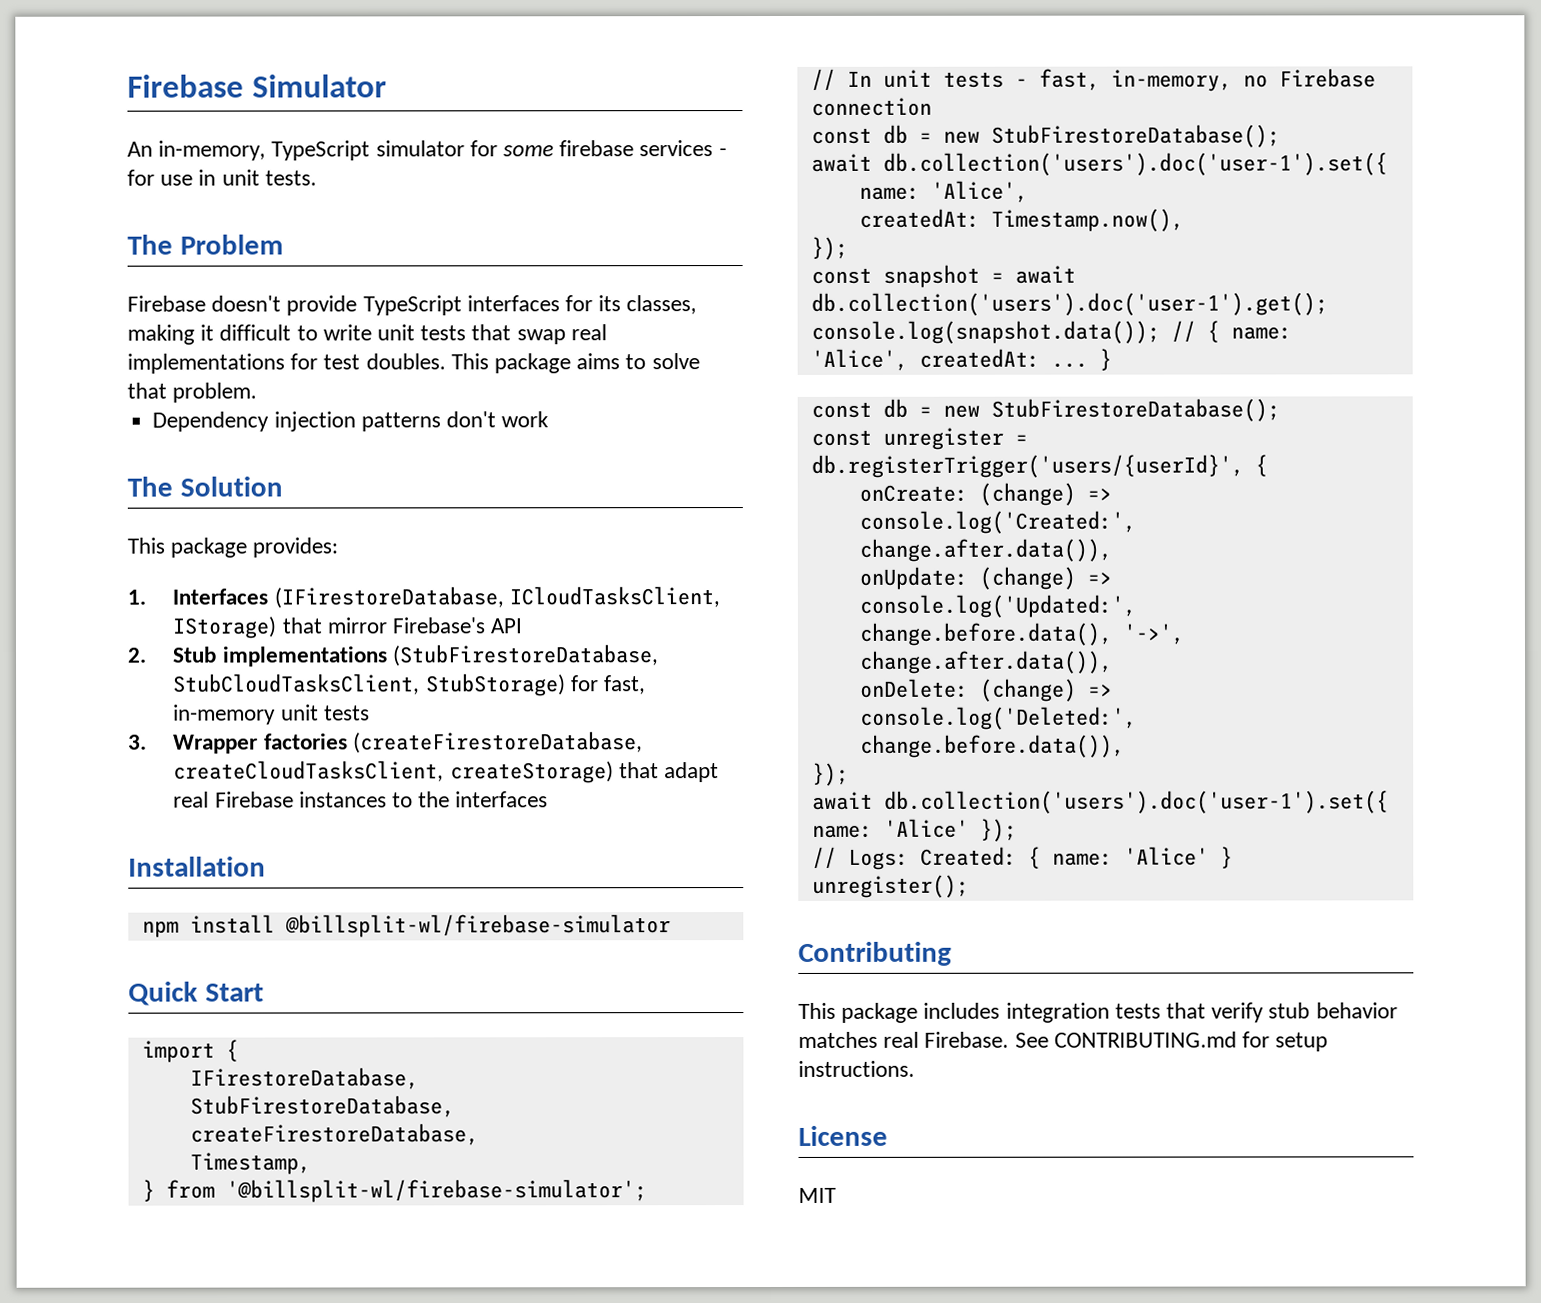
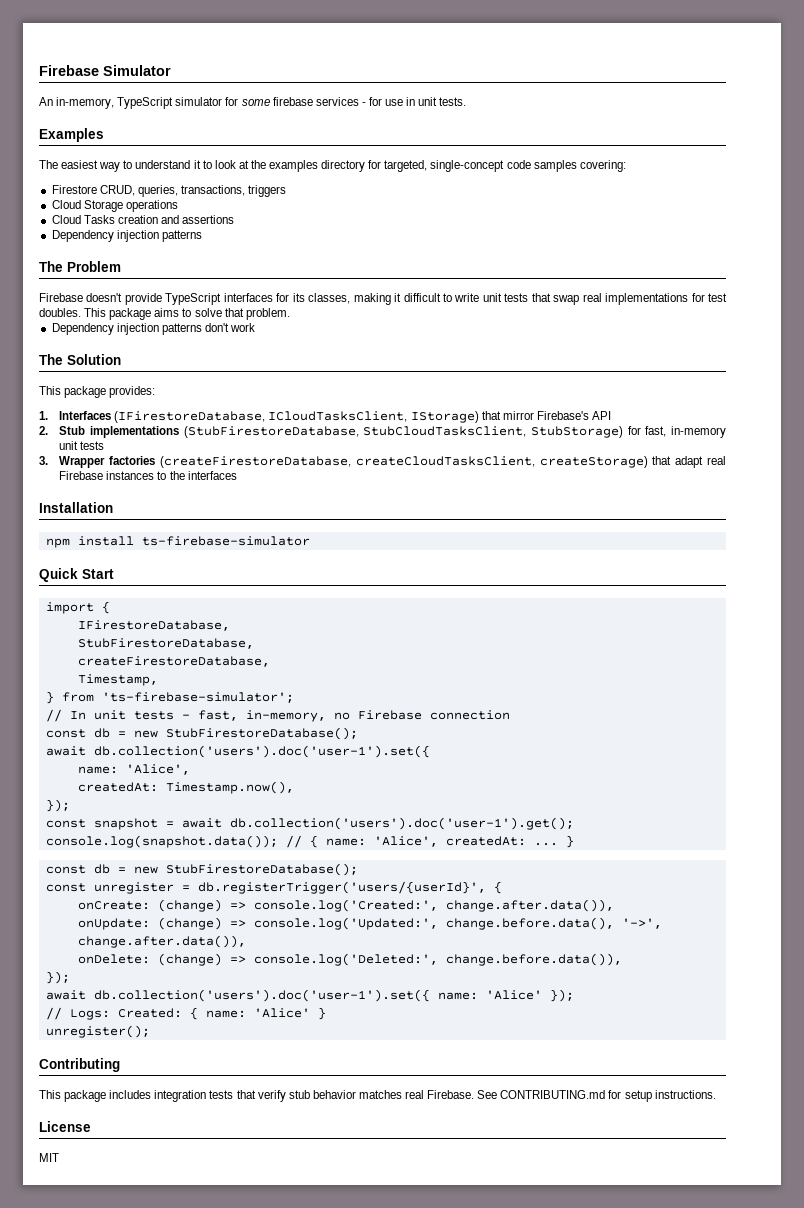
+ Examples
+ The easiest way to understand it to look at the examples directory for targeted, single-concept code samples covering:
+ Firestore CRUD, queries, transactions, triggers
+ Cloud Storage operations
+ Cloud Tasks creation and assertions
+ Dependency injection patterns
- npm install @billsplit-wl/firebase-simulator
+ npm install ts-firebase-simulator
- } from '@billsplit-wl/firebase-simulator';
+ } from 'ts-firebase-simulator';

